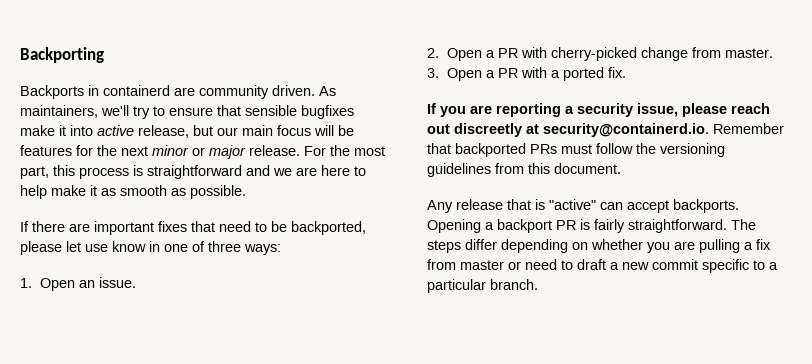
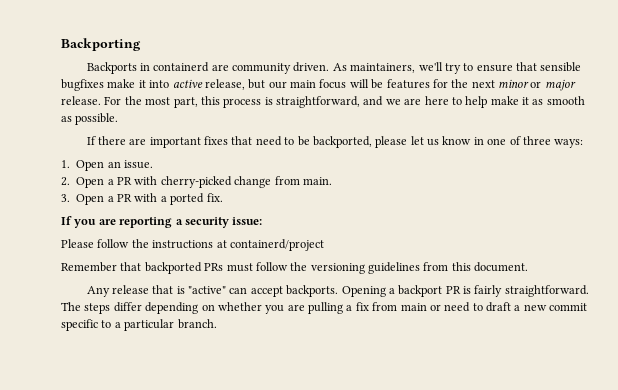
- For the most part, this process is straightforward and we are here to help make it as smooth as possible.
+ For the most part, this process is straightforward, and we are here to help make it as smooth as possible.
- If there are important fixes that need to be backported, please let use know in one of three ways:
+ If there are important fixes that need to be backported, please let us know in one of three ways:
- 2. Open a PR with cherry-picked change from master.
+ 2. Open a PR with cherry-picked change from main.
- If you are reporting a security issue, please reach out discreetly at security@containerd.io. Remember that backported PRs must follow the versioning guidelines from this document.
+ If you are reporting a security issue:
+ Please follow the instructions at containerd/project
+ Remember that backported PRs must follow the versioning guidelines from this document.
- The steps differ depending on whether you are pulling a fix from master or need to draft a new commit specific to a particular branch.
+ The steps differ depending on whether you are pulling a fix from main or need to draft a new commit specific to a particular branch.

